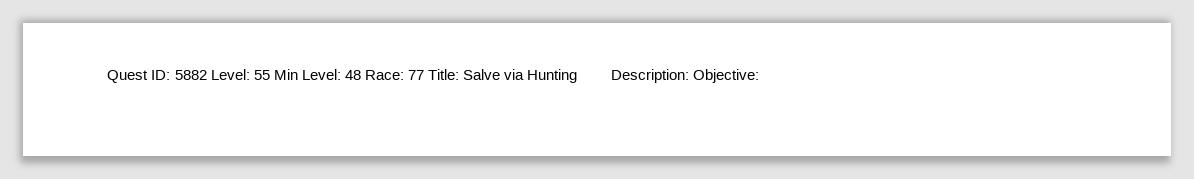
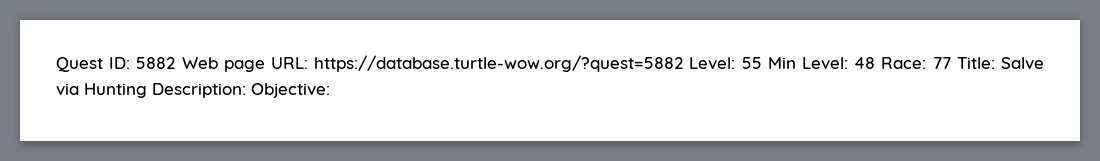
- Quest ID: 5882 Level: 55 Min Level: 48 Race: 77 Title: Salve via Hunting Description: Objective:
+ Quest ID: 5882 Web page URL: https://database.turtle-wow.org/?quest=5882 Level: 55 Min Level: 48 Race: 77 Title: Salve via Hunting Description: Objective:

